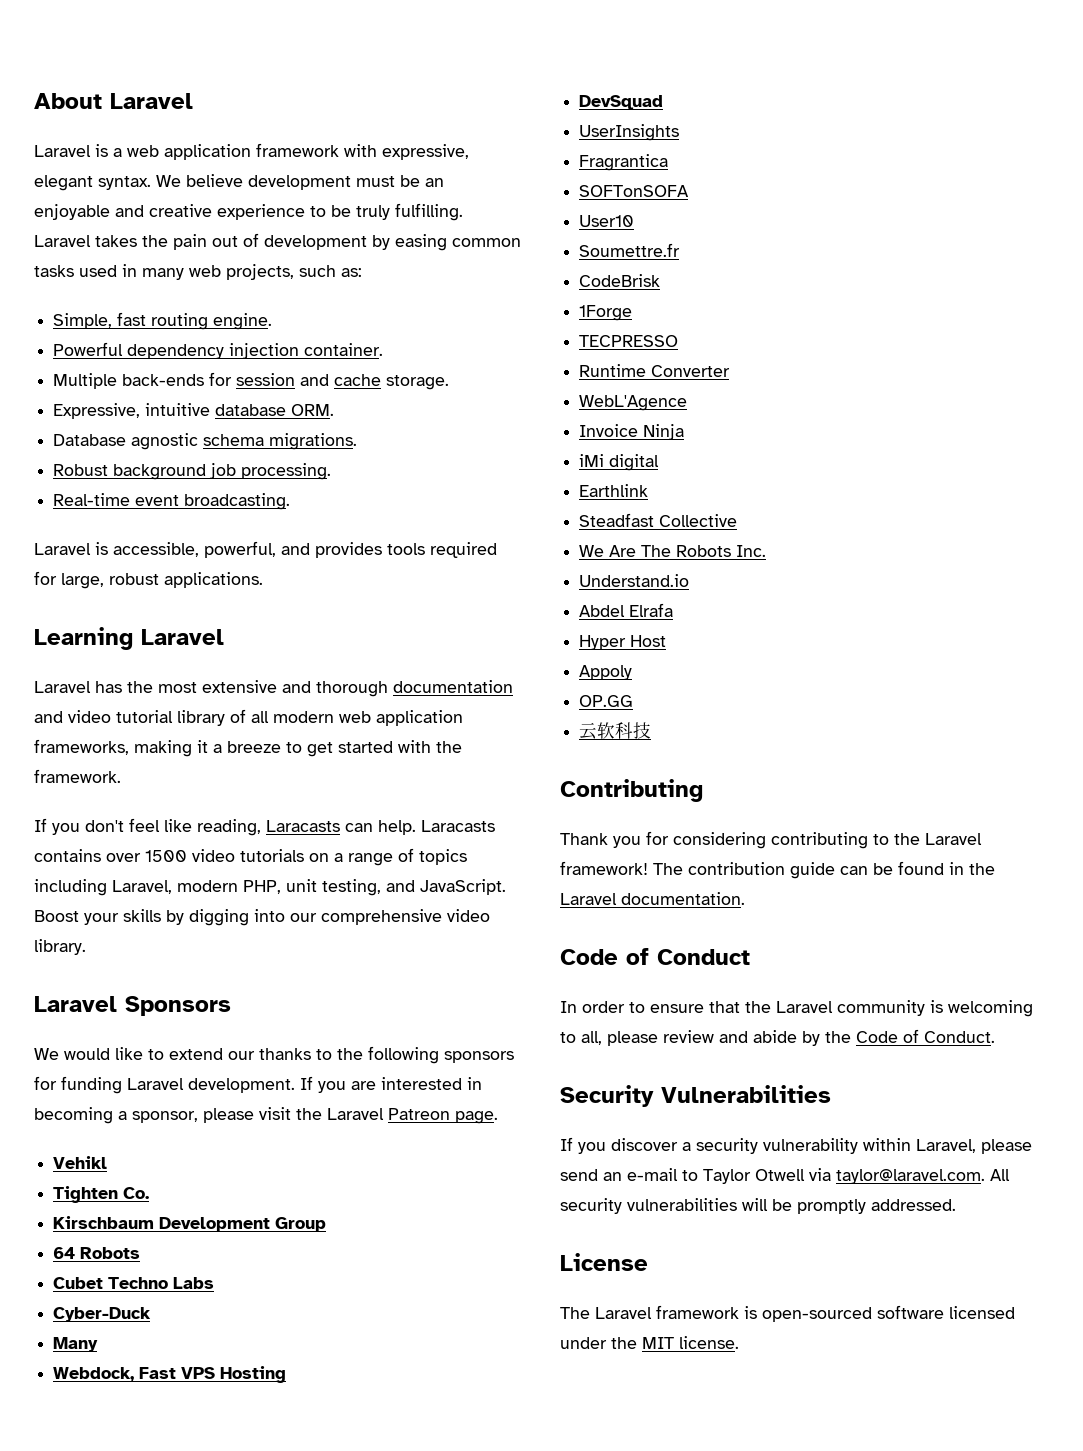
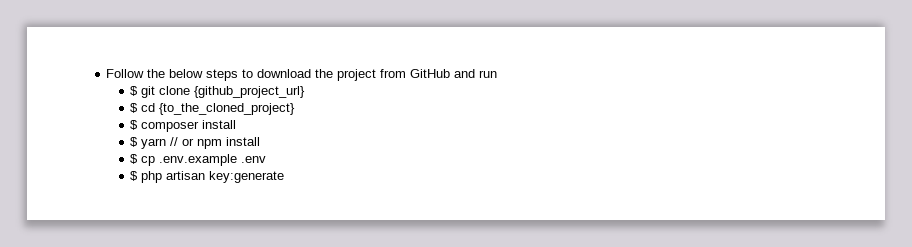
- About Laravel
- Laravel is a web application framework with expressive, elegant syntax. We believe development must be an enjoyable and creative experience to be truly fulfilling. Laravel takes the pain out of development by easing common tasks used in many web projects, such as:
- Simple, fast routing engine.
- Powerful dependency injection container.
- Multiple back-ends for session and cache storage.
- Expressive, intuitive database ORM.
- Database agnostic schema migrations.
- Robust background job processing.
- Real-time event broadcasting.
- Laravel is accessible, powerful, and provides tools required for large, robust applications.
- Learning Laravel
- Laravel has the most extensive and thorough documentation and video tutorial library of all modern web application frameworks, making it a breeze to get started with the framework.
- If you don't feel like reading, Laracasts can help. Laracasts contains over 1500 video tutorials on a range of topics including Laravel, modern PHP, unit testing, and JavaScript. Boost your skills by digging into our comprehensive video library.
- Laravel Sponsors
- We would like to extend our thanks to the following sponsors for funding Laravel development. If you are interested in becoming a sponsor, please visit the Laravel Patreon page.
- Vehikl
- Tighten Co.
- Kirschbaum Development Group
- 64 Robots
- Cubet Techno Labs
- Cyber-Duck
- Many
- Webdock, Fast VPS Hosting
- DevSquad
- UserInsights
- Fragrantica
- SOFTonSOFA
- User10
- Soumettre.fr
- CodeBrisk
- 1Forge
- TECPRESSO
- Runtime Converter
- WebL'Agence
- Invoice Ninja
- iMi digital
- Earthlink
- Steadfast Collective
- We Are The Robots Inc.
- Understand.io
- Abdel Elrafa
- Hyper Host
- Appoly
- OP.GG
- 云软科技
- Contributing
- Thank you for considering contributing to the Laravel framework! The contribution guide can be found in the Laravel documentation.
- Code of Conduct
- In order to ensure that the Laravel community is welcoming to all, please review and abide by the Code of Conduct.
- Security Vulnerabilities
- If you discover a security vulnerability within Laravel, please send an e-mail to Taylor Otwell via taylor@laravel.com. All security vulnerabilities will be promptly addressed.
- License
- The Laravel framework is open-sourced software licensed under the MIT license.
+ Follow the below steps to download the project from GitHub and run
+ $ git clone {github_project_url}
+ $ cd {to_the_cloned_project}
+ $ composer install
+ $ yarn // or npm install
+ $ cp .env.example .env
+ $ php artisan key:generate

